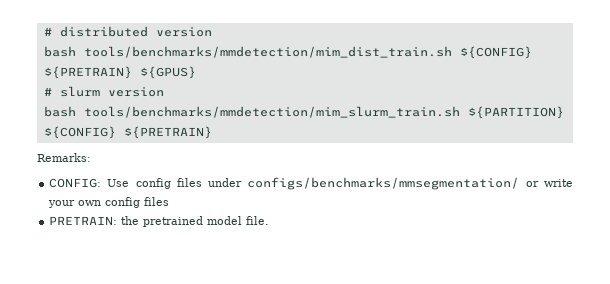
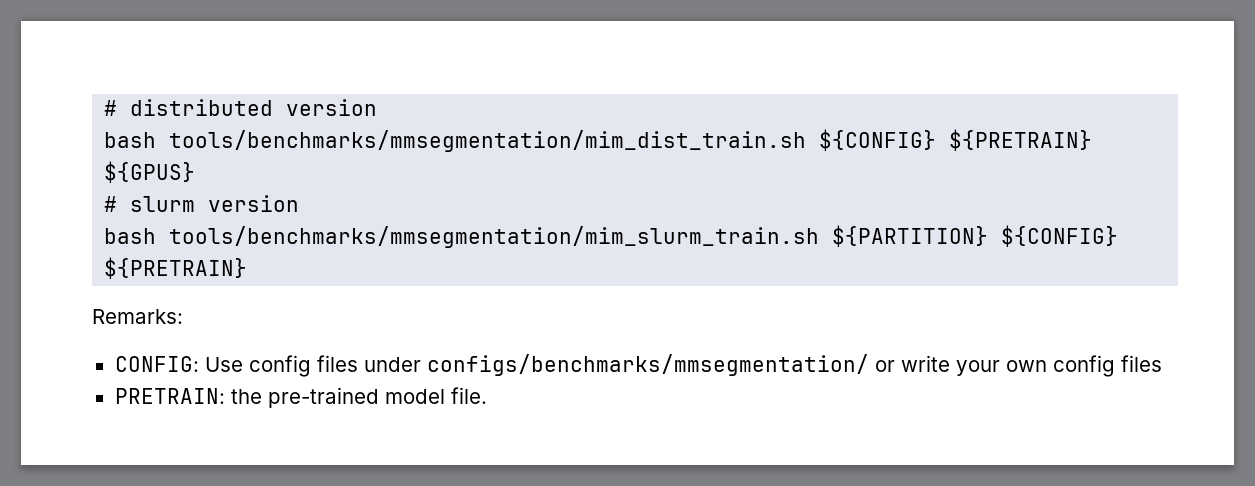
- bash tools/benchmarks/mmdetection/mim_dist_train.sh ${CONFIG} ${PRETRAIN} ${GPUS}
+ bash tools/benchmarks/mmsegmentation/mim_dist_train.sh ${CONFIG} ${PRETRAIN} ${GPUS}
- bash tools/benchmarks/mmdetection/mim_slurm_train.sh ${PARTITION} ${CONFIG} ${PRETRAIN}
+ bash tools/benchmarks/mmsegmentation/mim_slurm_train.sh ${PARTITION} ${CONFIG} ${PRETRAIN}
- PRETRAIN: the pretrained model file.
+ PRETRAIN: the pre-trained model file.

